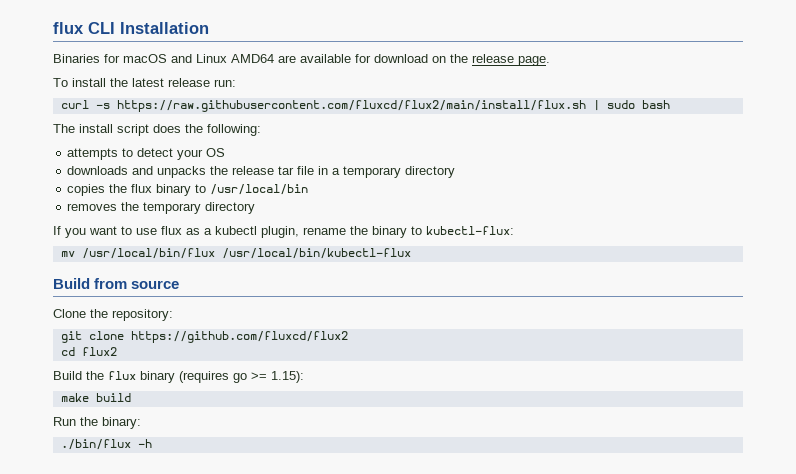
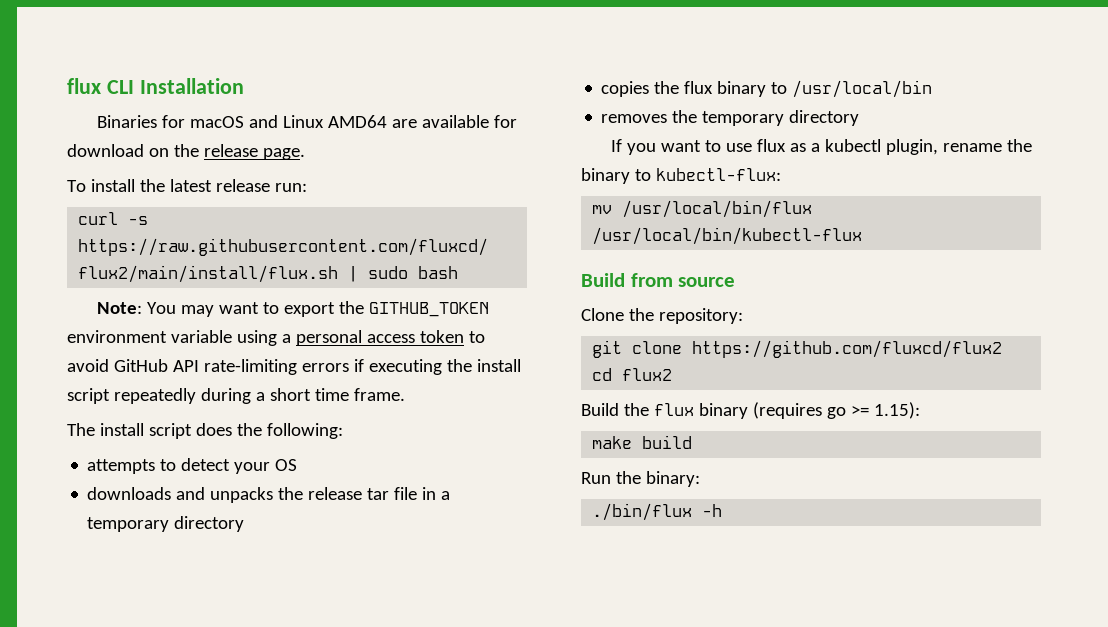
+ Note: You may want to export the GITHUB_TOKEN environment variable using a personal access token to avoid GitHub API rate-limiting errors if executing the install script repeatedly during a short time frame.

